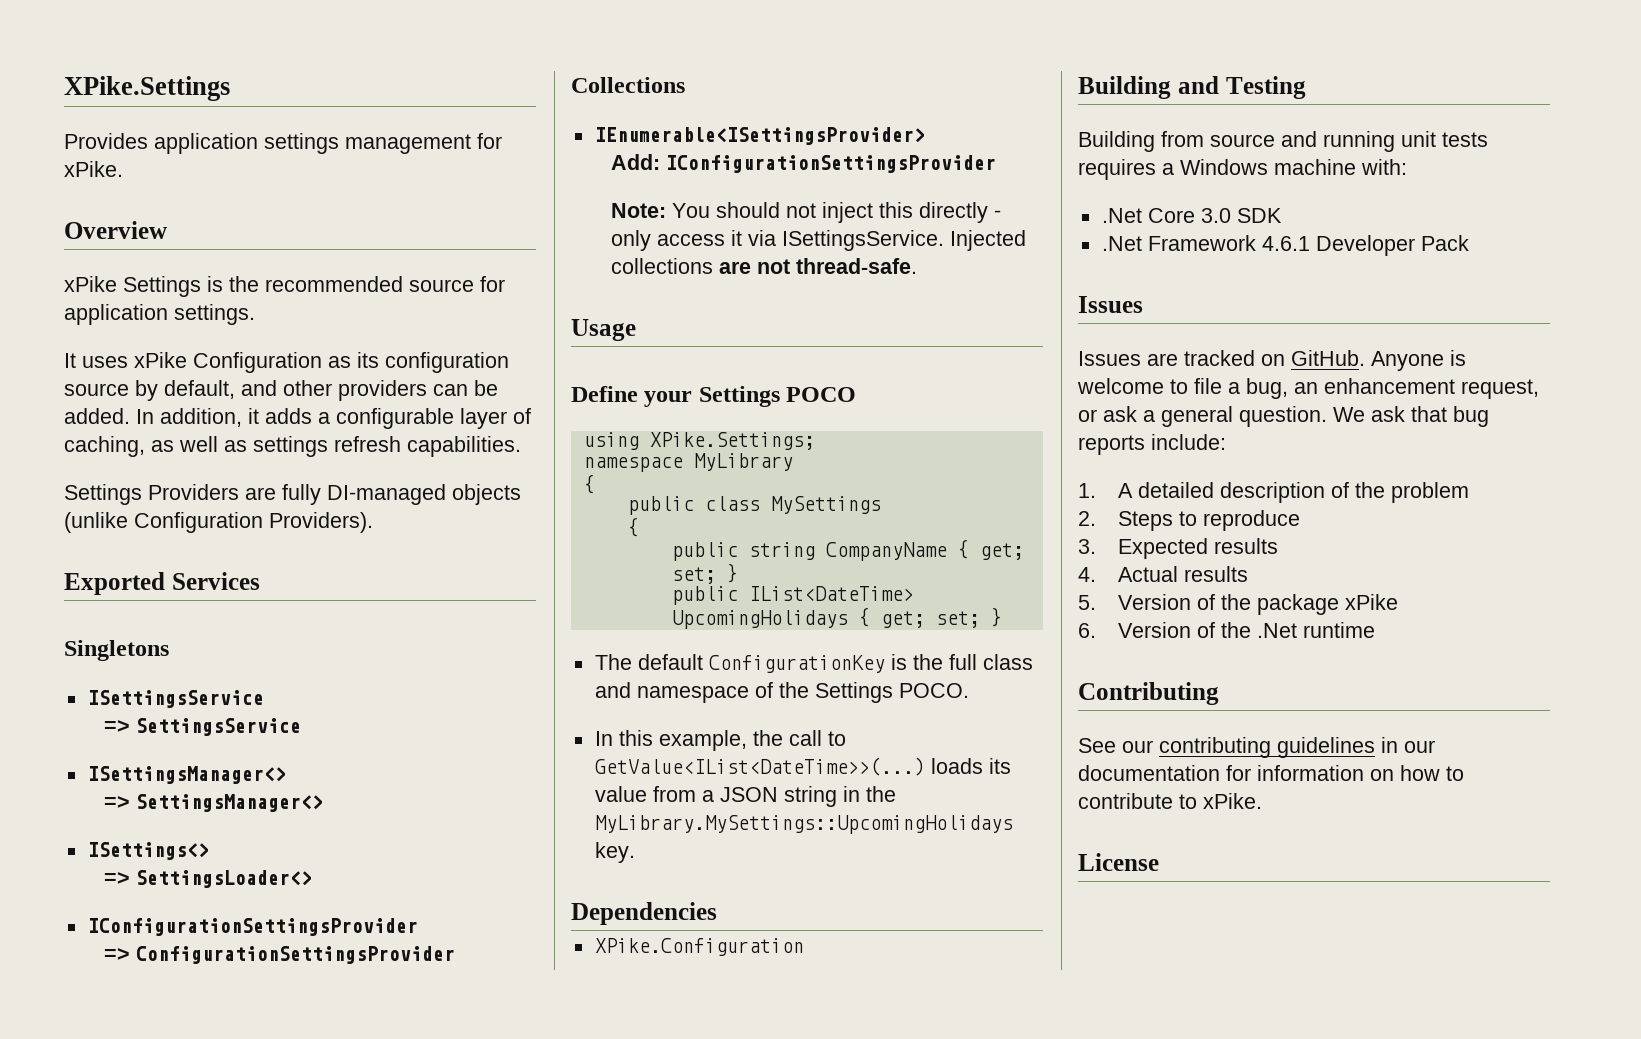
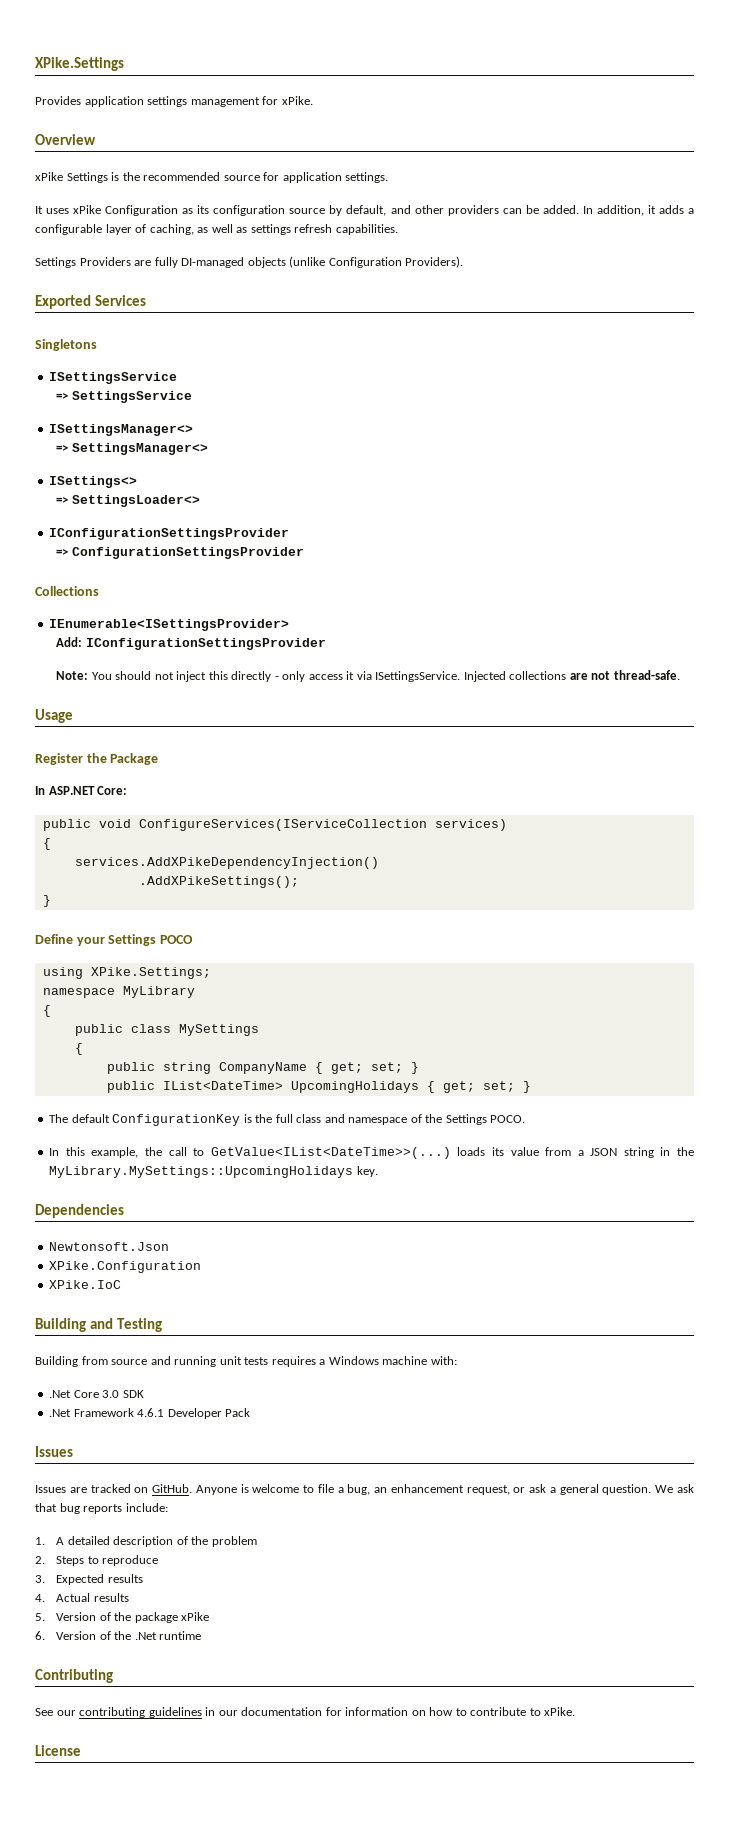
+ Register the Package
+ In ASP.NET Core:
+ public void ConfigureServices(IServiceCollection services)
+ {
+ services.AddXPikeDependencyInjection()
+ .AddXPikeSettings();
+ }
+ Newtonsoft.Json
+ XPike.IoC

